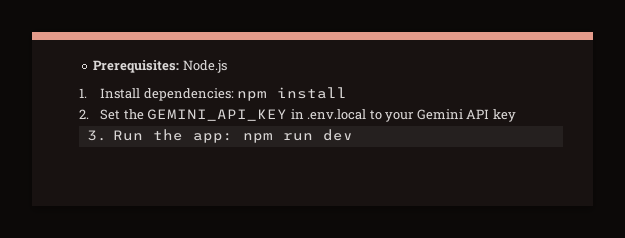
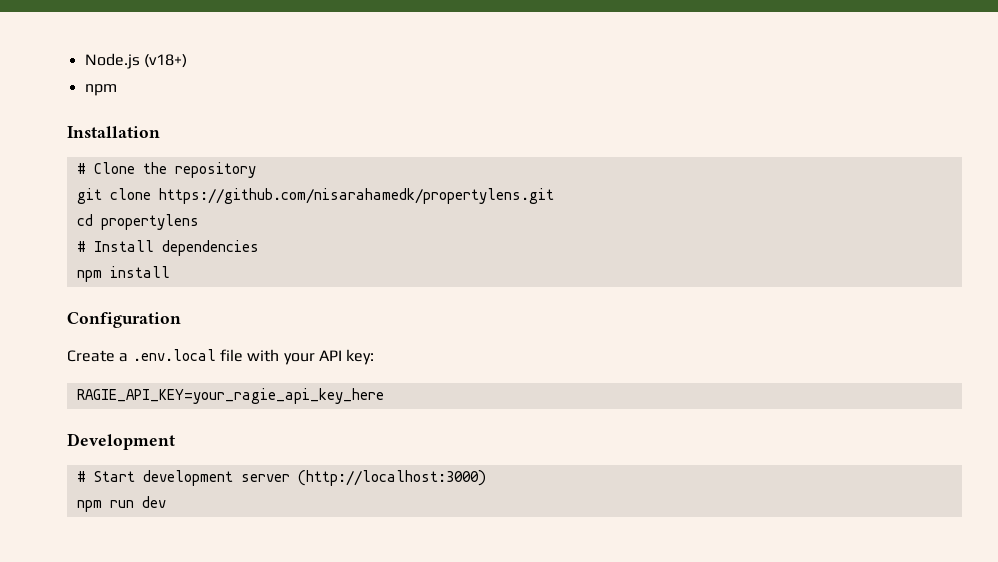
- Prerequisites: Node.js
- 1. Install dependencies: npm install
- 2. Set the GEMINI_API_KEY in .env.local to your Gemini API key
- 3. Run the app: npm run dev
+ Node.js (v18+)
+ npm
+ Installation
+ # Clone the repository
+ git clone https://github.com/nisarahamedk/propertylens.git
+ cd propertylens
+ # Install dependencies
+ npm install
+ Configuration
+ Create a .env.local file with your API key:
+ RAGIE_API_KEY=your_ragie_api_key_here
+ Development
+ # Start development server (http://localhost:3000)
+ npm run dev

